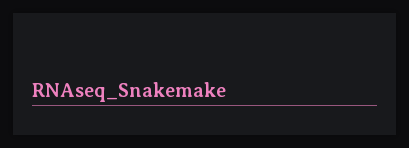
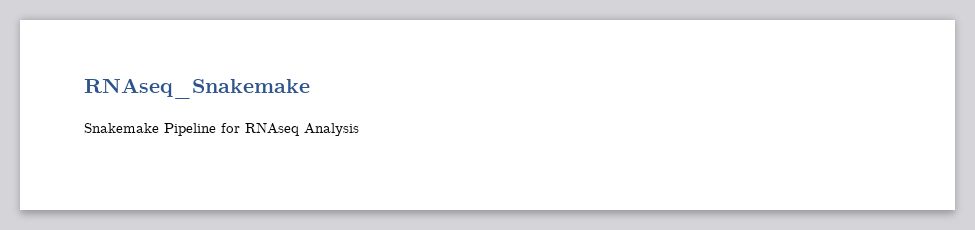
+ Snakemake Pipeline for RNAseq Analysis

